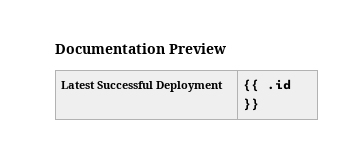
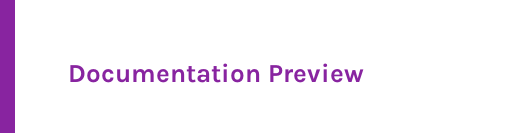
- Latest Successful Deployment | {{ .id }}

